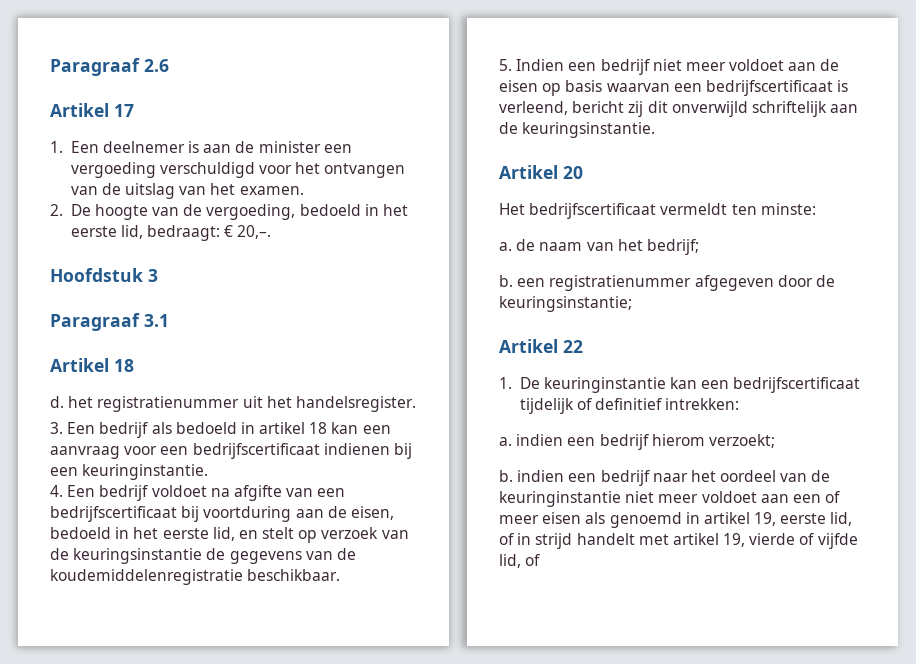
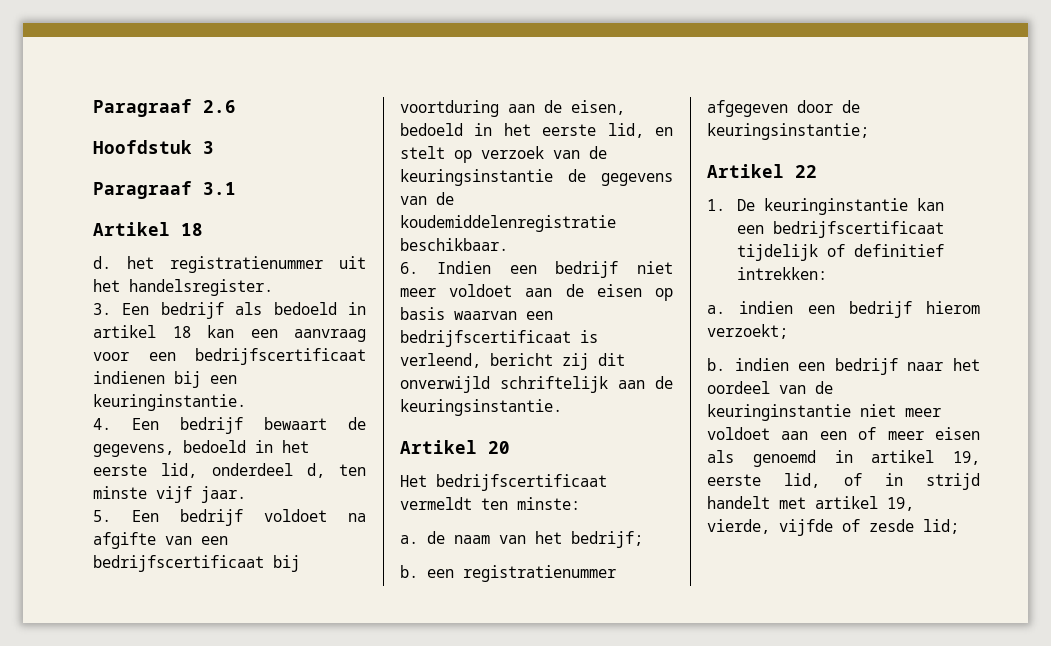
- Artikel 17
- 1. Een deelnemer is aan de minister een vergoeding verschuldigd voor het ontvangen van de uitslag van het examen.
- 2. De hoogte van de vergoeding, bedoeld in het eerste lid, bedraagt: € 20,–.
- 4. Een bedrijf voldoet na afgifte van een bedrijfscertificaat bij voortduring aan de eisen, bedoeld in het eerste lid, en stelt op verzoek van de keuringsinstantie de gegevens van de koudemiddelenregistratie beschikbaar.
+ 4. Een bedrijf bewaart de gegevens, bedoeld in het eerste lid, onderdeel d, ten minste vijf jaar.
+ 5. Een bedrijf voldoet na afgifte van een bedrijfscertificaat bij voortduring aan de eisen, bedoeld in het eerste lid, en stelt op verzoek van de keuringsinstantie de gegevens van de koudemiddelenregistratie beschikbaar.
- 5. Indien een bedrijf niet meer voldoet aan de eisen op basis waarvan een bedrijfscertificaat is verleend, bericht zij dit onverwijld schriftelijk aan de keuringsinstantie.
+ 6. Indien een bedrijf niet meer voldoet aan de eisen op basis waarvan een bedrijfscertificaat is verleend, bericht zij dit onverwijld schriftelijk aan de keuringsinstantie.
- b. indien een bedrijf naar het oordeel van de keuringinstantie niet meer voldoet aan een of meer eisen als genoemd in artikel 19, eerste lid, of in strijd handelt met artikel 19, vierde of vijfde lid, of
+ b. indien een bedrijf naar het oordeel van de keuringinstantie niet meer voldoet aan een of meer eisen als genoemd in artikel 19, eerste lid, of in strijd handelt met artikel 19, vierde, vijfde of zesde lid;

